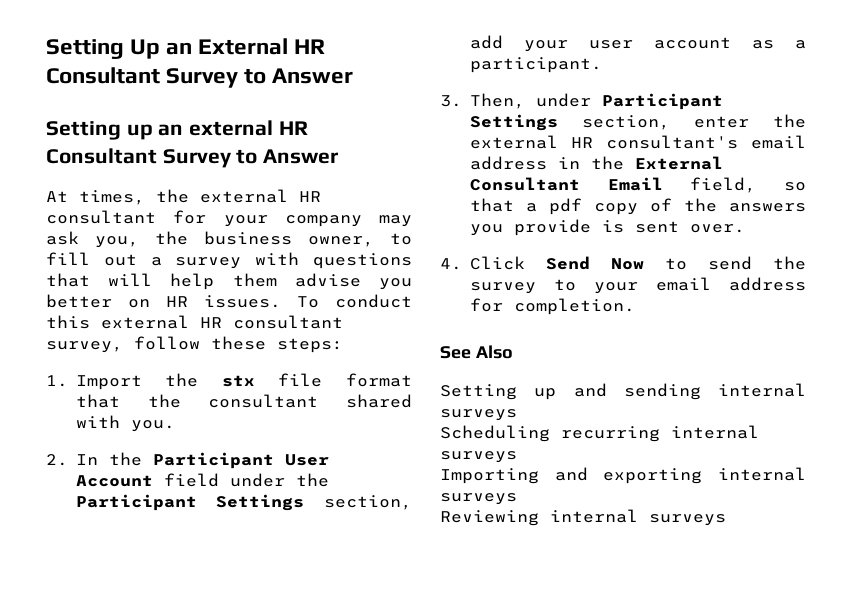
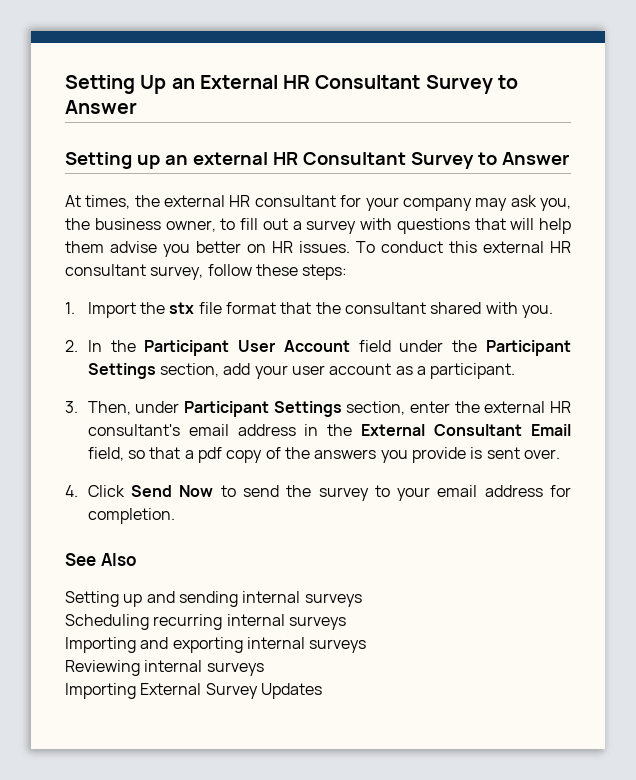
+ Importing External Survey Updates

